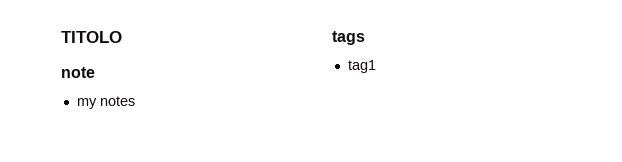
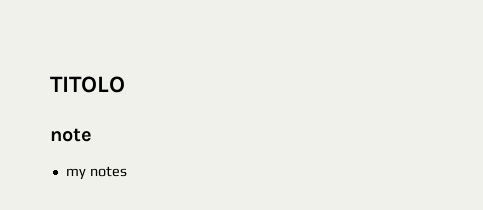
- tags
- tag1

